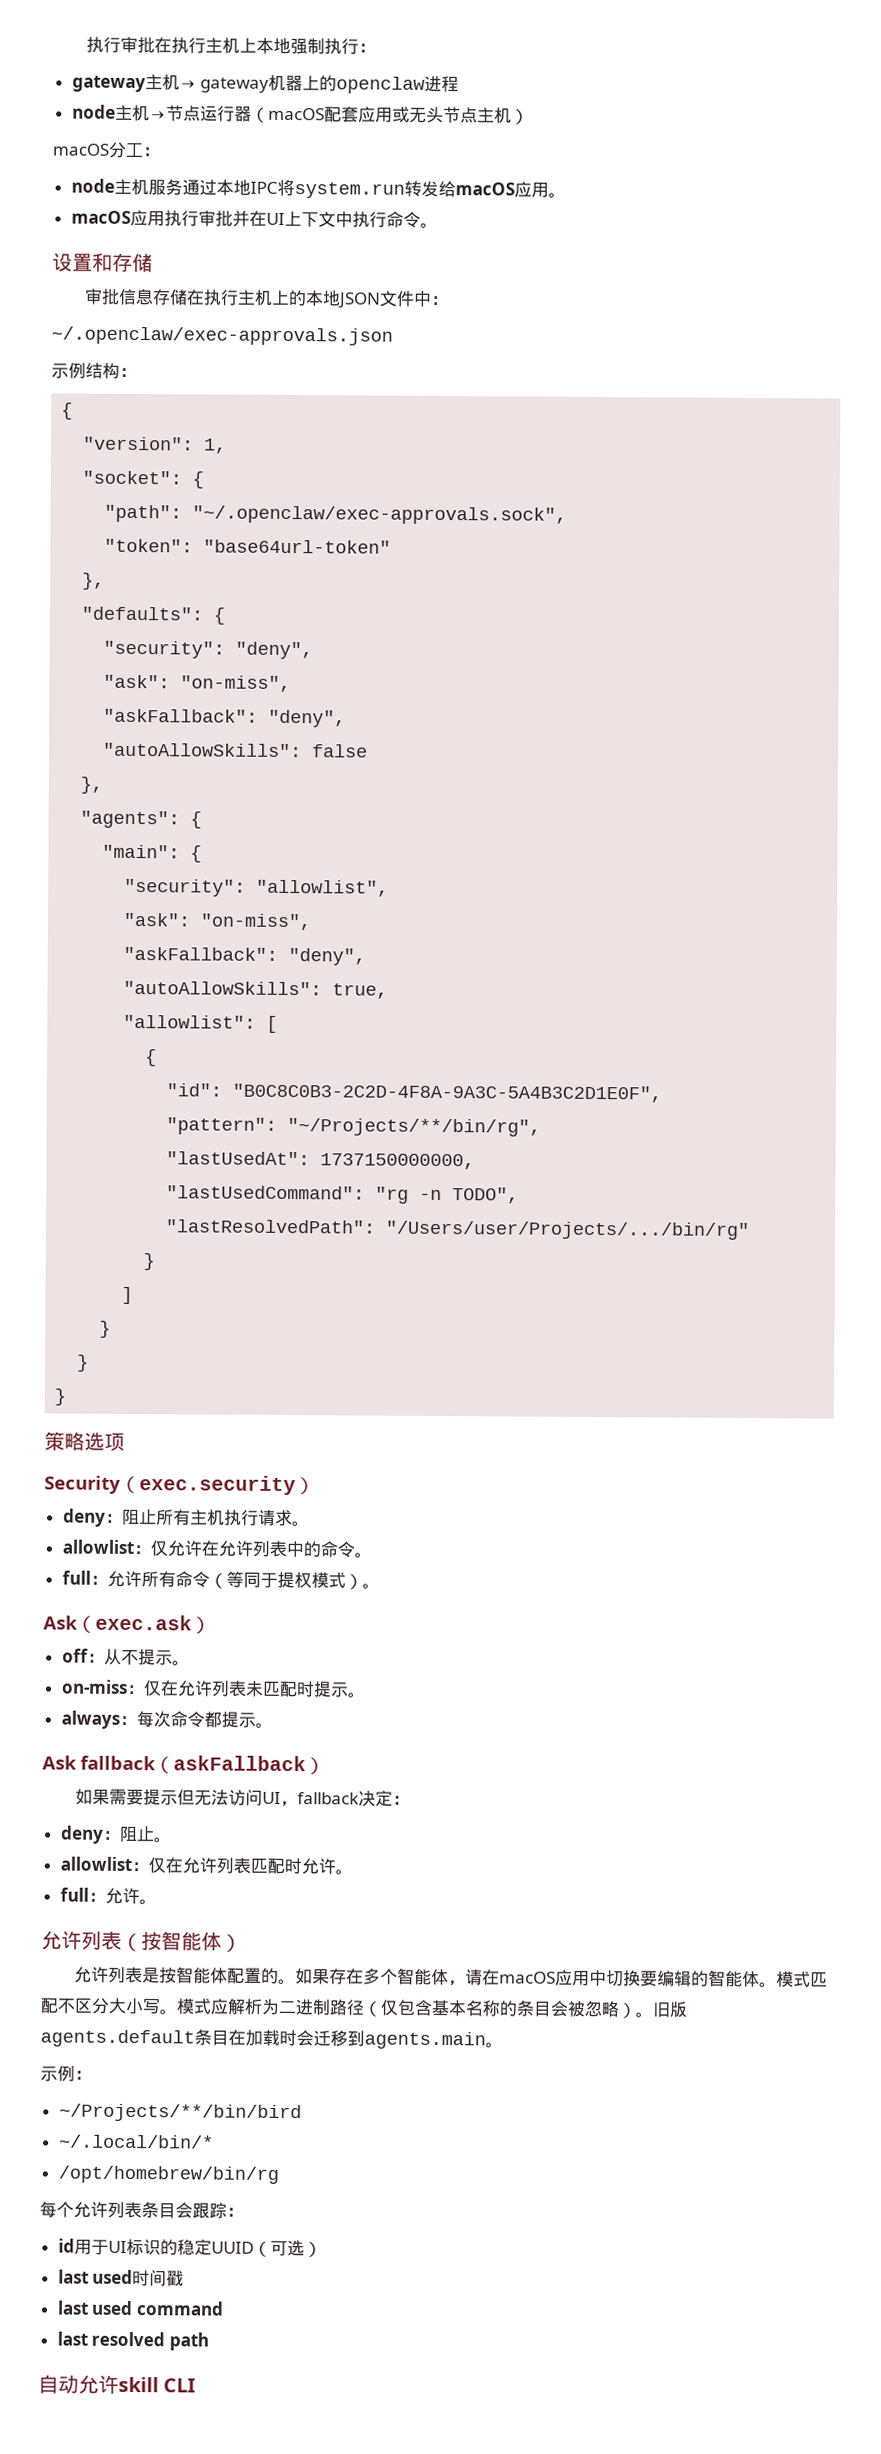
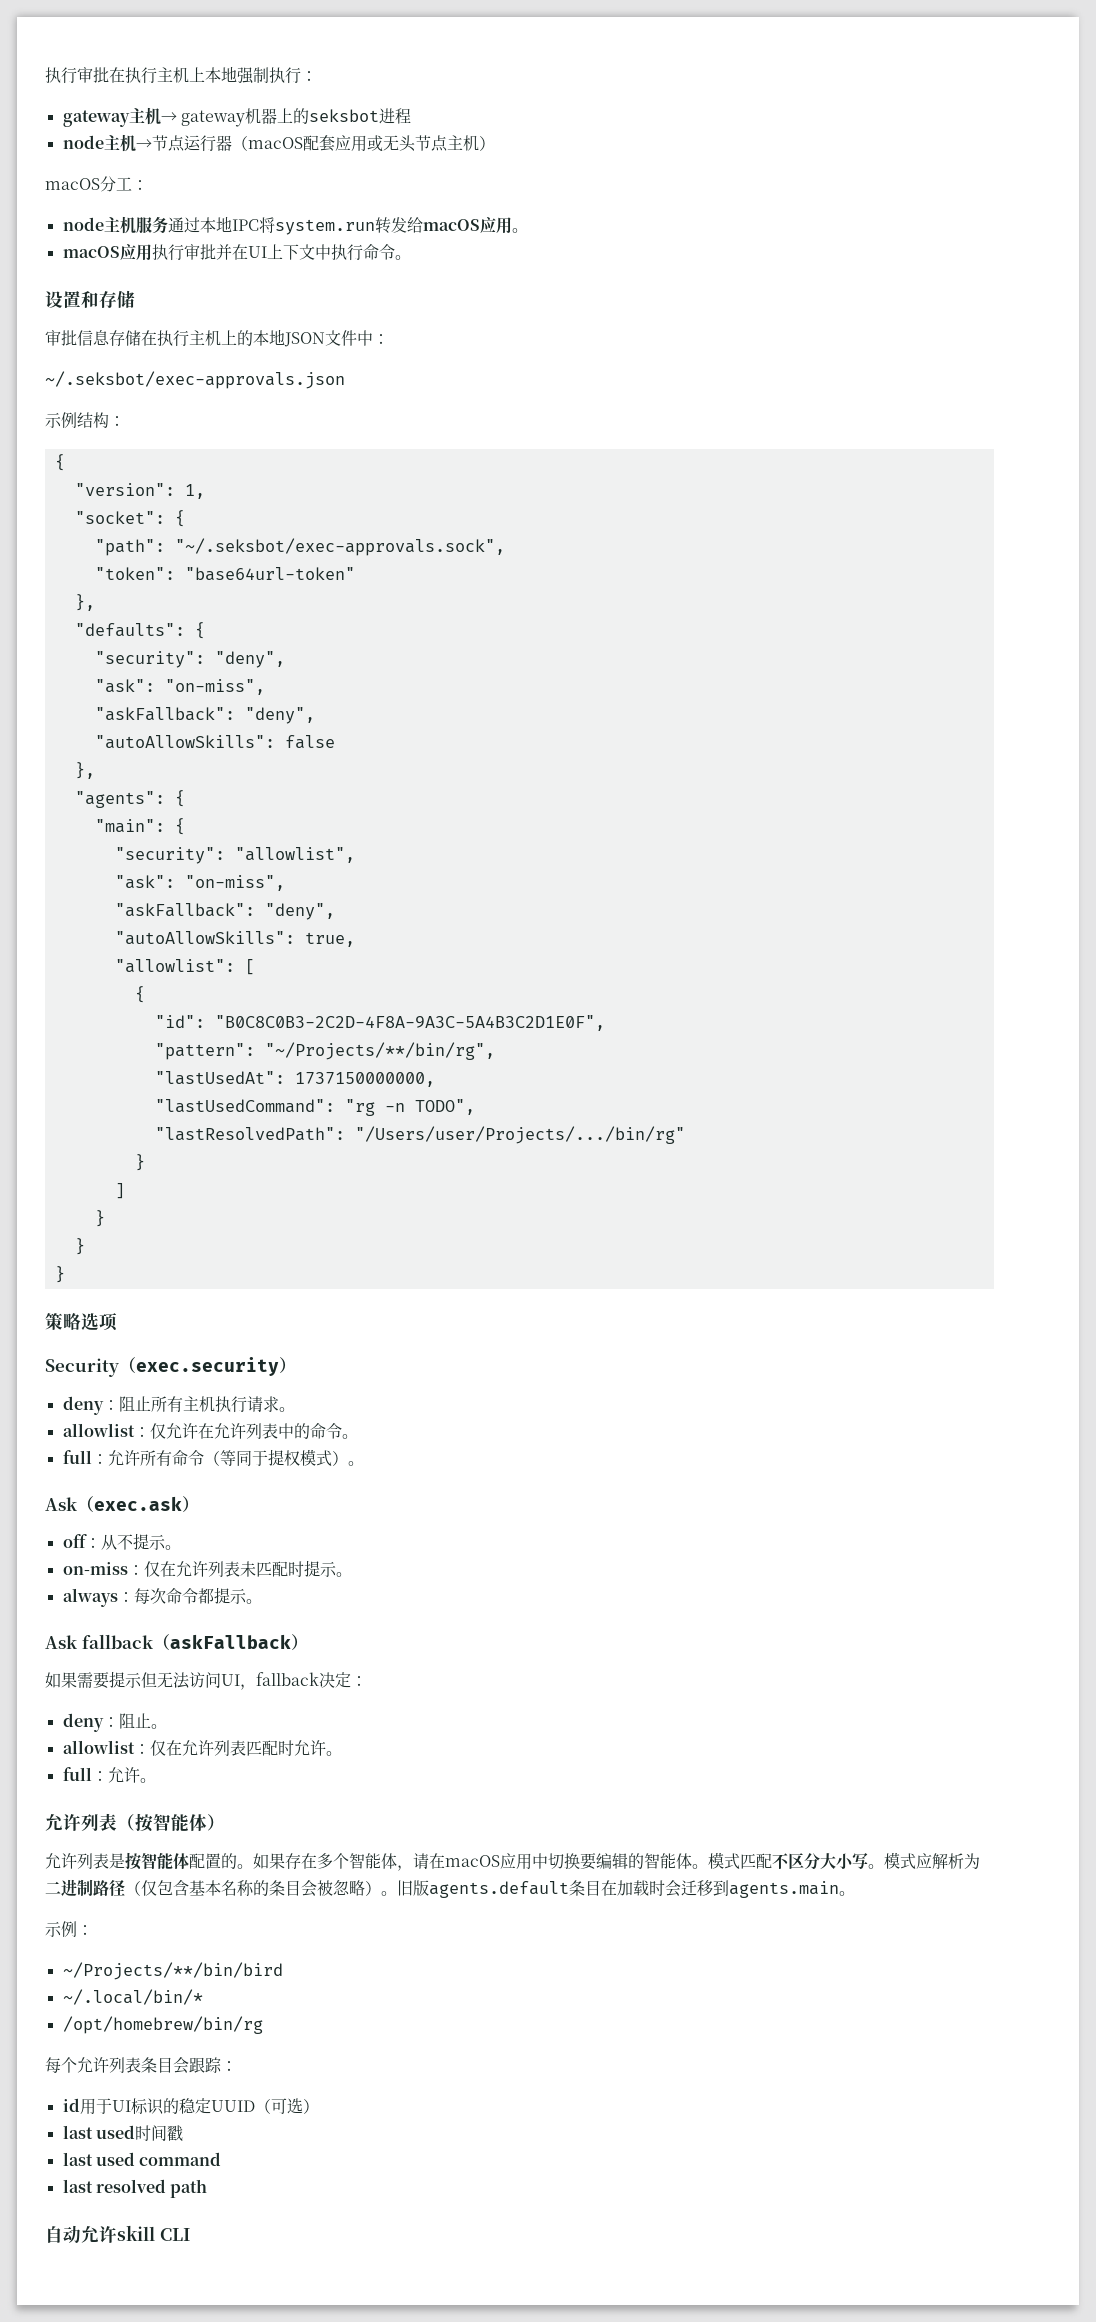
- gateway主机→ gateway机器上的openclaw进程
+ gateway主机→ gateway机器上的seksbot进程
- ~/.openclaw/exec-approvals.json
+ ~/.seksbot/exec-approvals.json
- "path": "~/.openclaw/exec-approvals.sock",
+ "path": "~/.seksbot/exec-approvals.sock",

